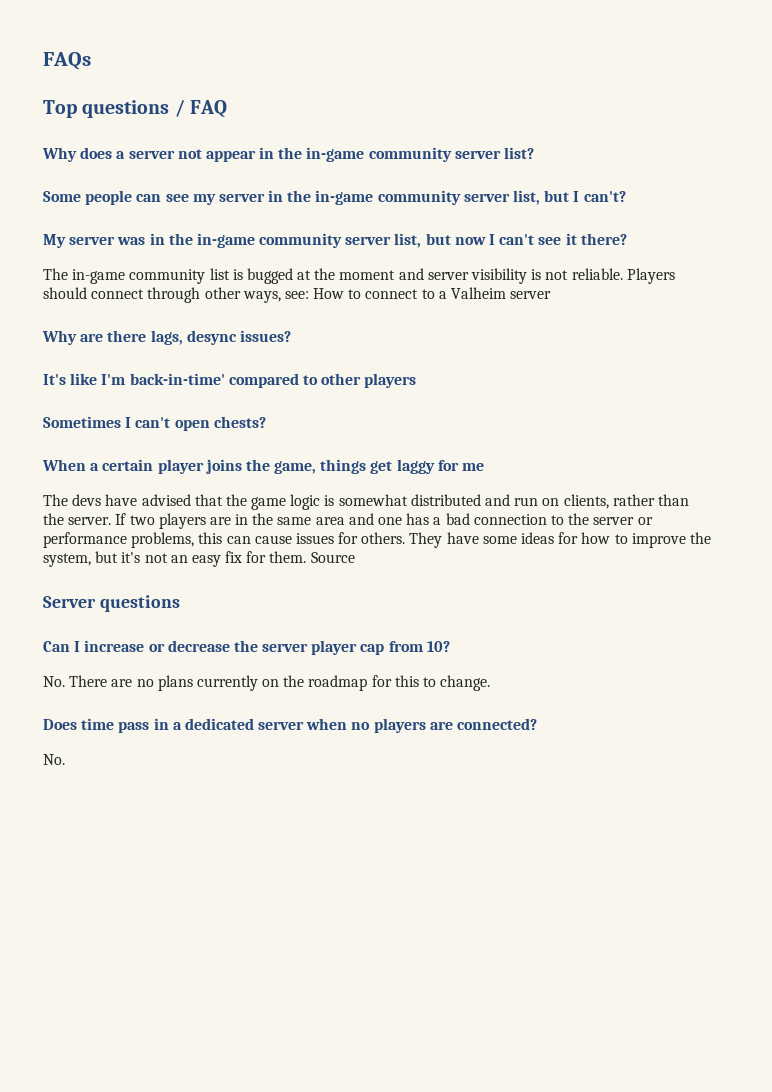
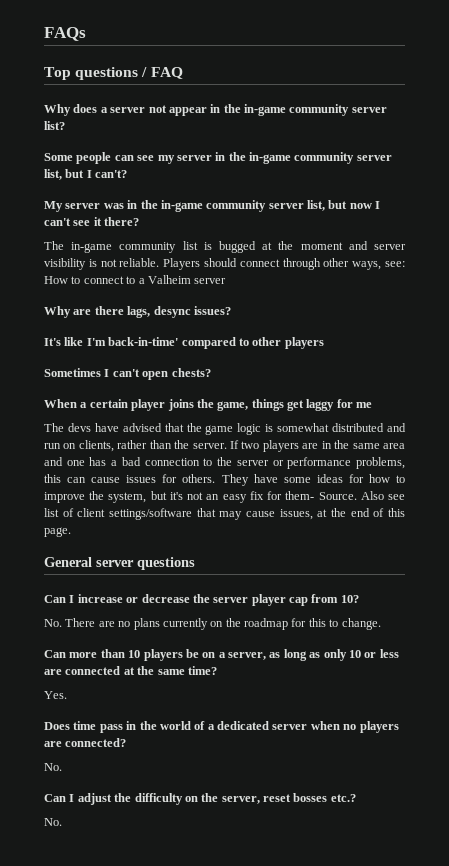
- They have some ideas for how to improve the system, but it's not an easy fix for them. Source
- Server questions
+ They have some ideas for how to improve the system, but it's not an easy fix for them- Source. Also see list of client settings/software that may cause issues, at the end of this page.
+ General server questions
+ Can more than 10 players be on a server, as long as only 10 or less are connected at the same time?
+ Yes.
- Does time pass in a dedicated server when no players are connected?
+ Does time pass in the world of a dedicated server when no players are connected?
+ Can I adjust the difficulty on the server, reset bosses etc.?
+ No.

